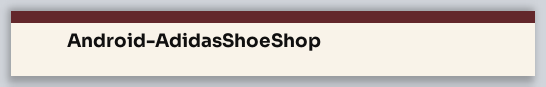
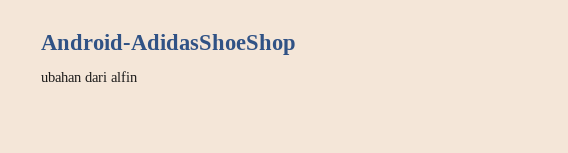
+ ubahan dari alfin

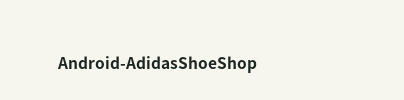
- ubahan dari alfin

